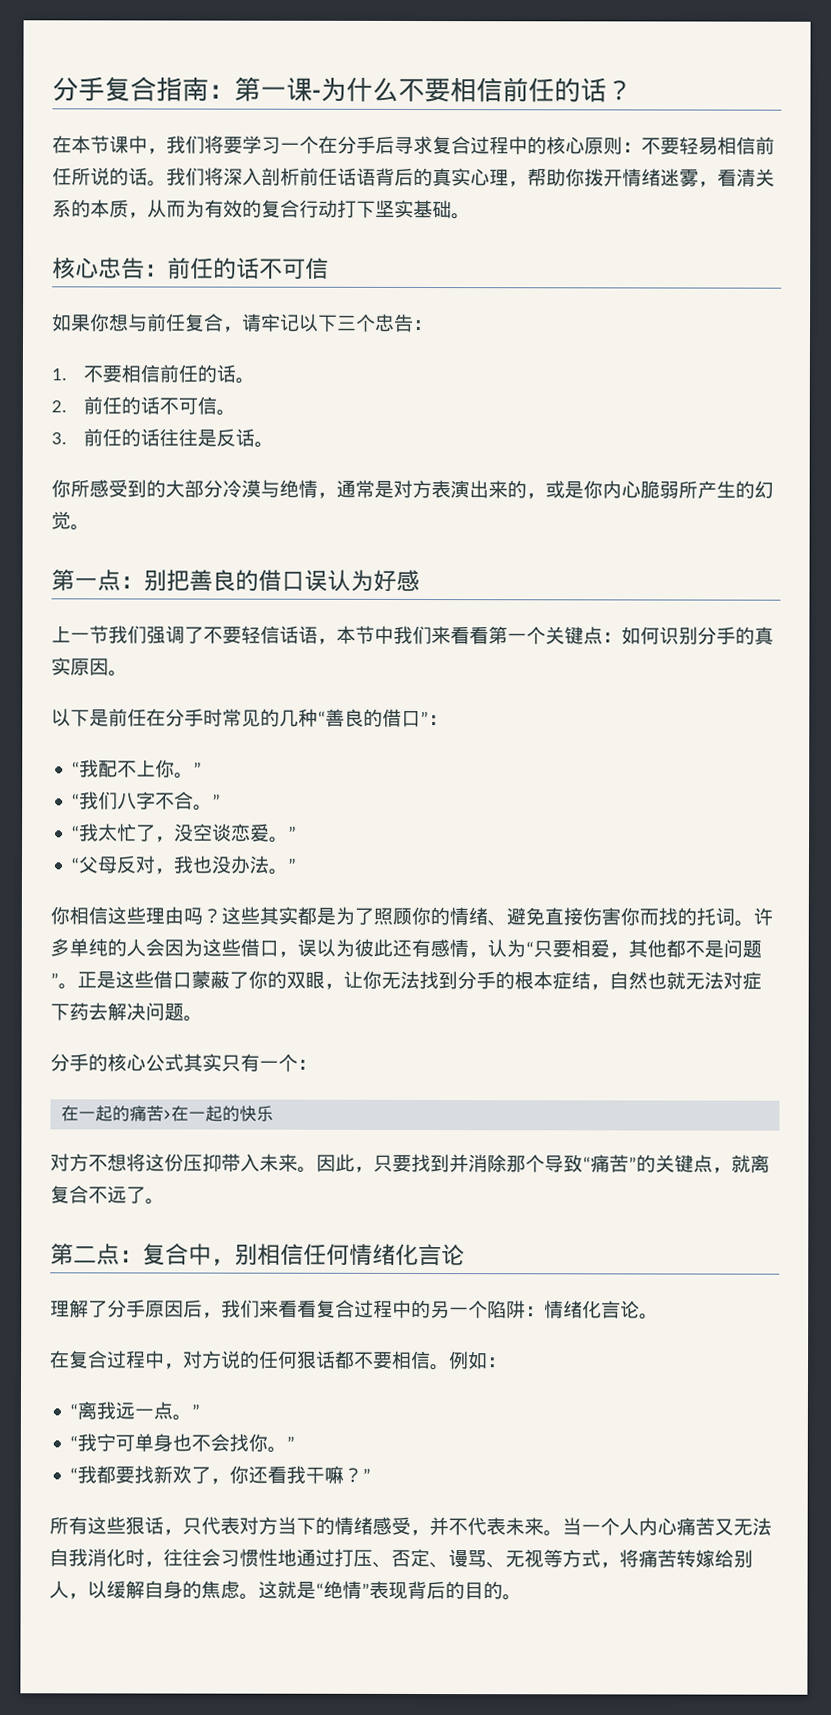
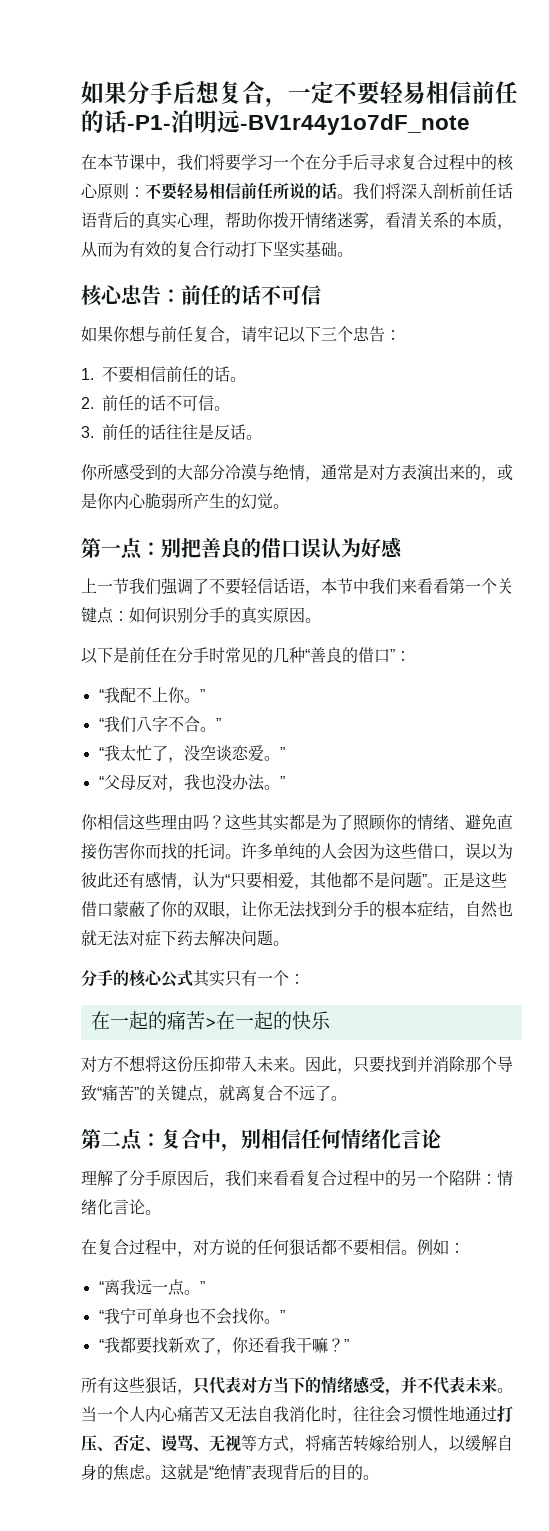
- 分手复合指南：第一课-为什么不要相信前任的话？
+ 如果分手后想复合，一定不要轻易相信前任的话-P1-泊明远-BV1r44y1o7dF_note

